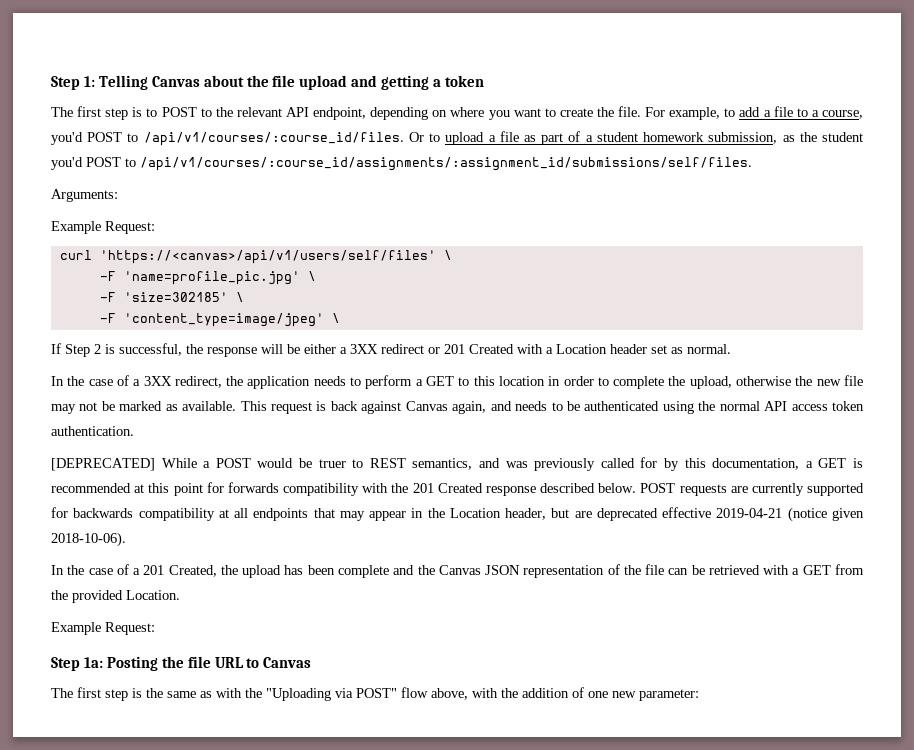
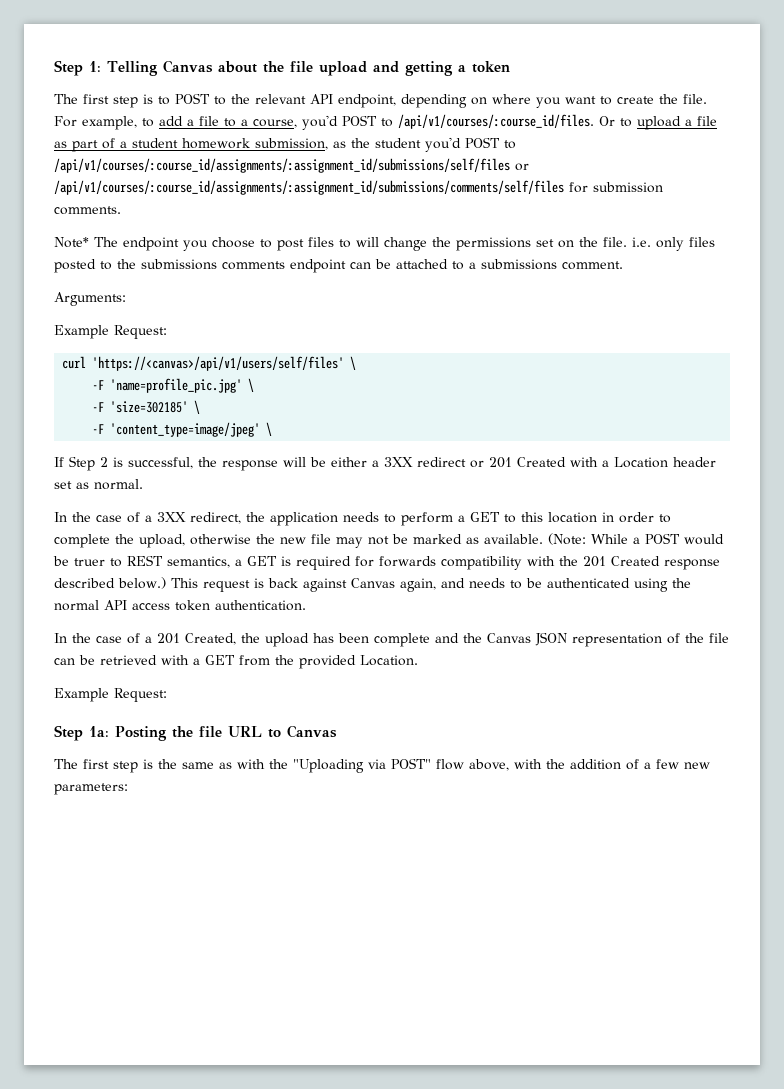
- Or to upload a file as part of a student homework submission, as the student you'd POST to /api/v1/courses/:course_id/assignments/:assignment_id/submissions/self/files.
+ Or to upload a file as part of a student homework submission, as the student you'd POST to /api/v1/courses/:course_id/assignments/:assignment_id/submissions/self/files or /api/v1/courses/:course_id/assignments/:assignment_id/submissions/comments/self/files for submission comments.
+ Note* The endpoint you choose to post files to will change the permissions set on the file. i.e. only files posted to the submissions comments endpoint can be attached to a submissions comment.
+ (Note: While a POST would be truer to REST semantics, a GET is required for forwards compatibility with the 201 Created response described below.)
- [DEPRECATED] While a POST would be truer to REST semantics, and was previously called for by this documentation, a GET is recommended at this point for forwards compatibility with the 201 Created response described below. POST requests are currently supported for backwards compatibility at all endpoints that may appear in the Location header, but are deprecated effective 2019-04-21 (notice given 2018-10-06).
- The first step is the same as with the "Uploading via POST" flow above, with the addition of one new parameter:
+ The first step is the same as with the "Uploading via POST" flow above, with the addition of a few new parameters:

